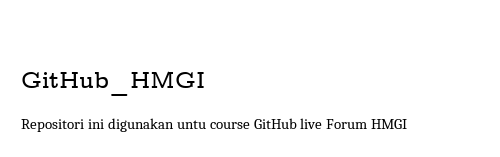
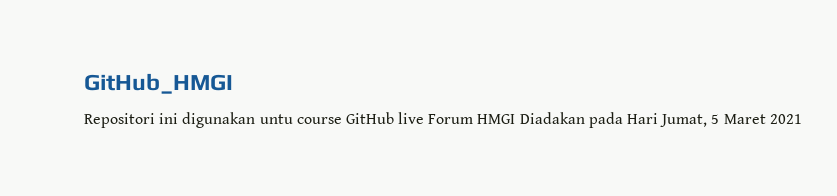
- Repositori ini digunakan untu course GitHub live Forum HMGI
+ Repositori ini digunakan untu course GitHub live Forum HMGI Diadakan pada Hari Jumat, 5 Maret 2021

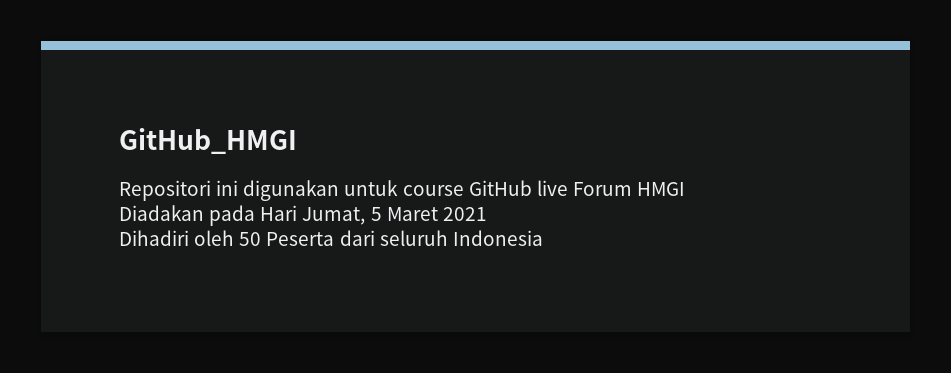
- Repositori ini digunakan untu course GitHub live Forum HMGI Diadakan pada Hari Jumat, 5 Maret 2021
+ Repositori ini digunakan untuk course GitHub live Forum HMGI
+ Diadakan pada Hari Jumat, 5 Maret 2021
+ Dihadiri oleh 50 Peserta dari seluruh Indonesia

